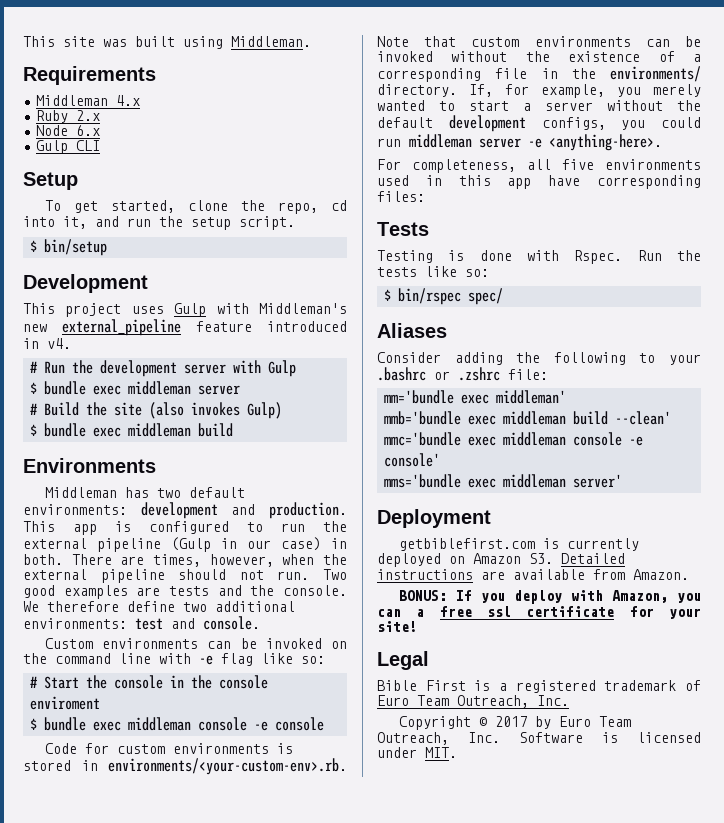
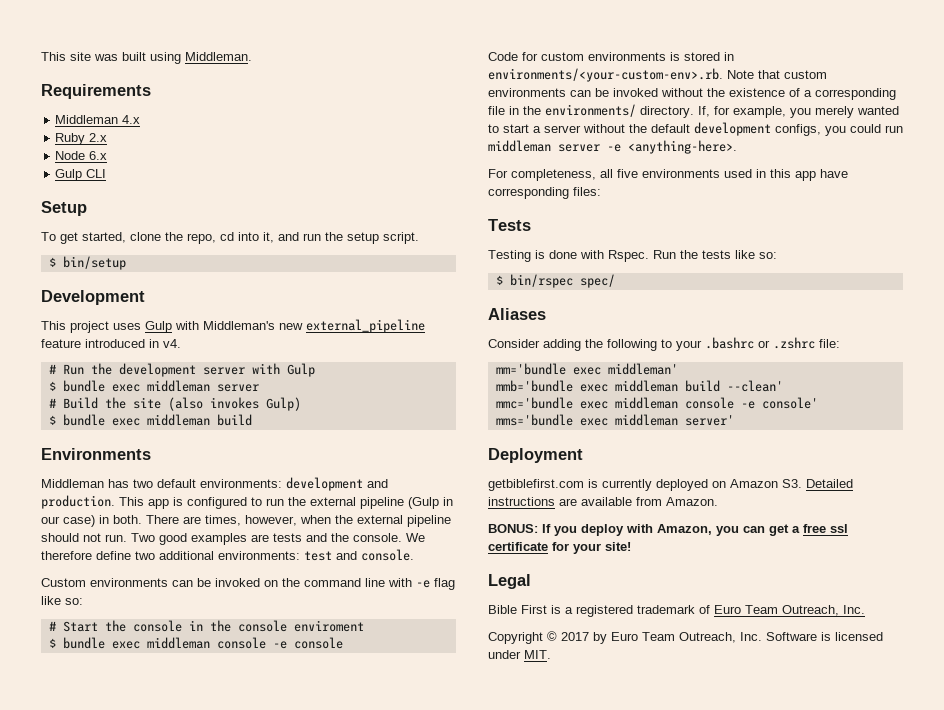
- BONUS: If you deploy with Amazon, you can a free ssl certificate for your site!
+ BONUS: If you deploy with Amazon, you can get a free ssl certificate for your site!

